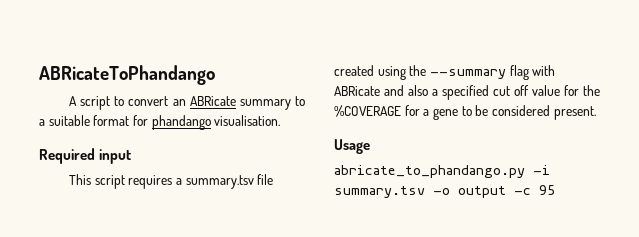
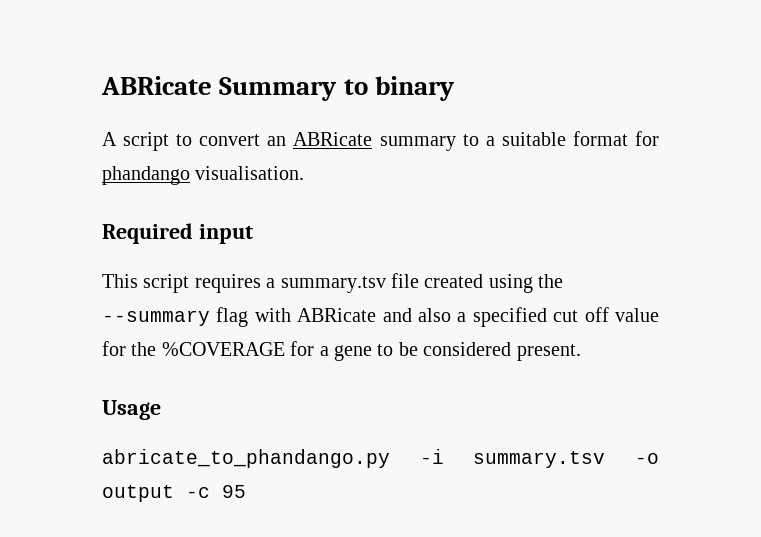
- ABRicateToPhandango
+ ABRicate Summary to binary

